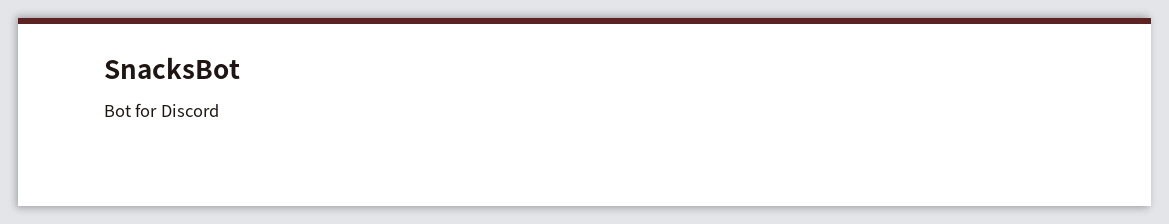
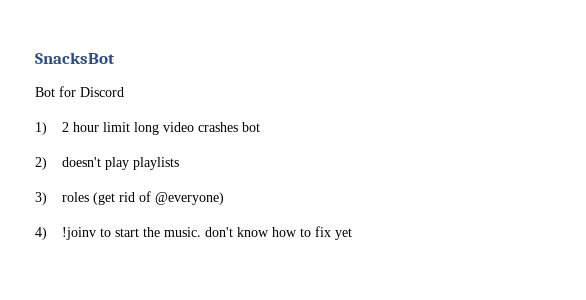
+ 1) 2 hour limit long video crashes bot
+ 2) doesn't play playlists
+ 3) roles (get rid of @everyone)
+ 4) !joinv to start the music. don't know how to fix yet

